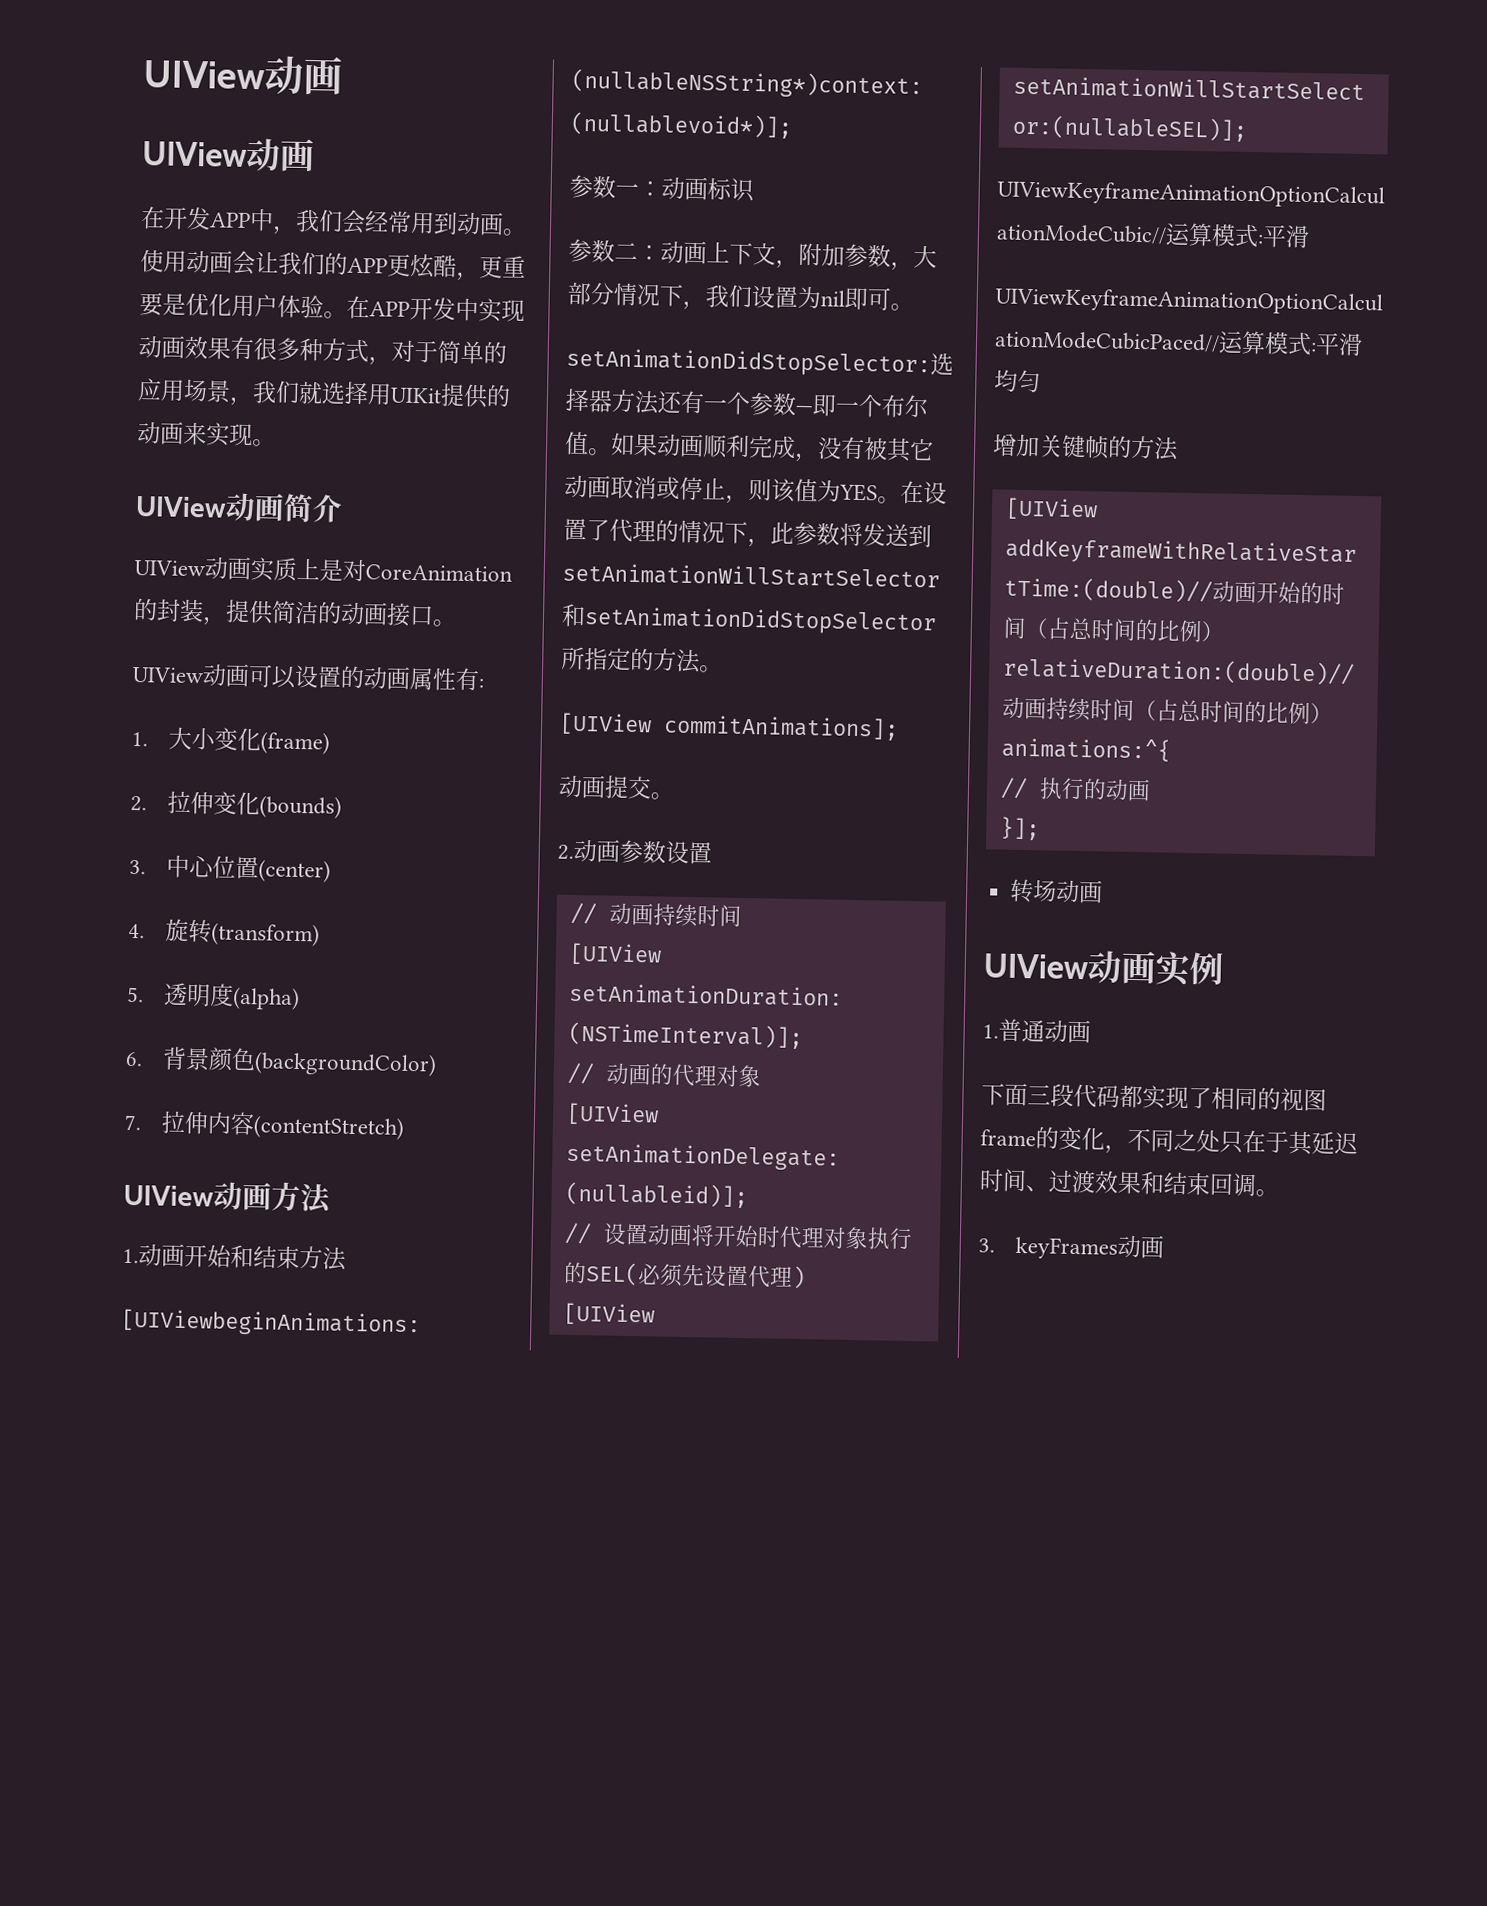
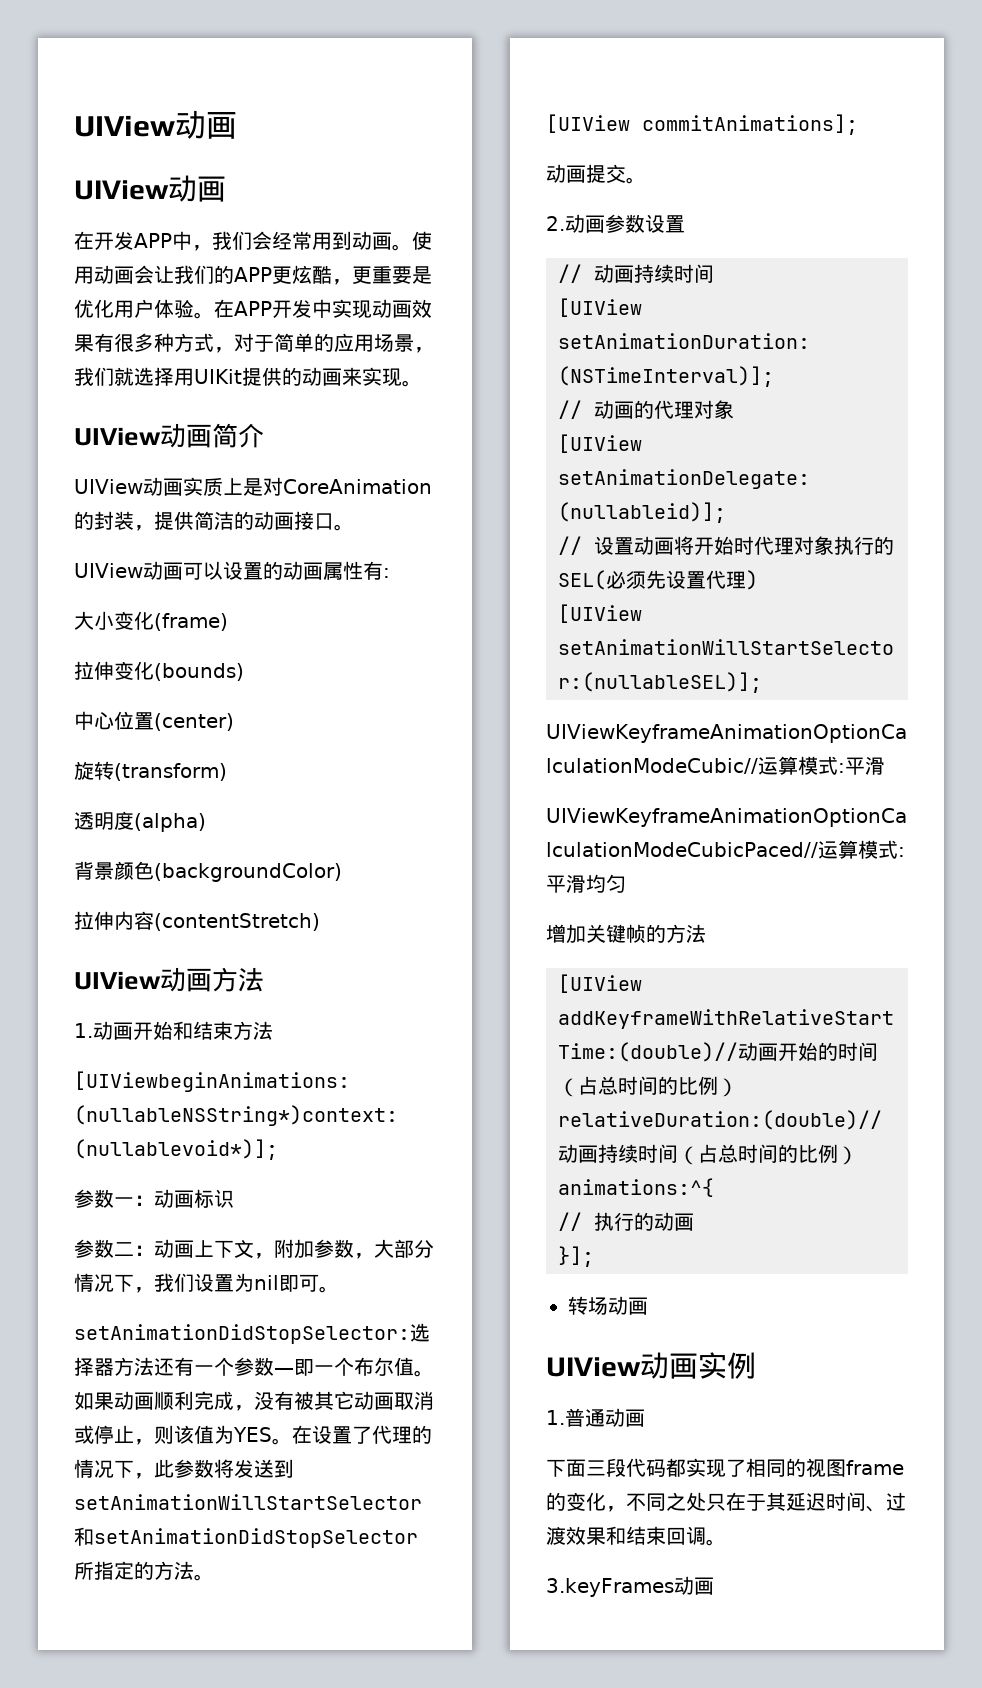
- 1.大小变化(frame)
+ 大小变化(frame)
- 2.拉伸变化(bounds)
+ 拉伸变化(bounds)
- 3.中心位置(center)
+ 中心位置(center)
- 4.旋转(transform)
+ 旋转(transform)
- 5.透明度(alpha)
+ 透明度(alpha)
- 6.背景颜色(backgroundColor)
+ 背景颜色(backgroundColor)
- 7.拉伸内容(contentStretch)
+ 拉伸内容(contentStretch)
- 3. keyFrames动画
+ 3.keyFrames动画

